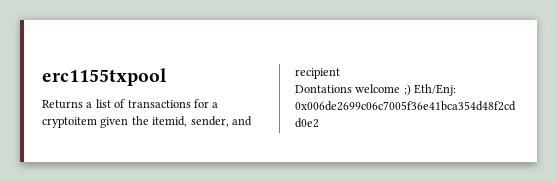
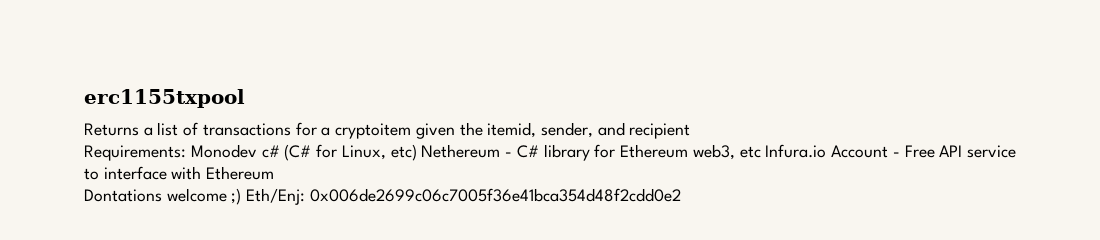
+ Requirements: Monodev c# (C# for Linux, etc) Nethereum - C# library for Ethereum web3, etc Infura.io Account - Free API service to interface with Ethereum

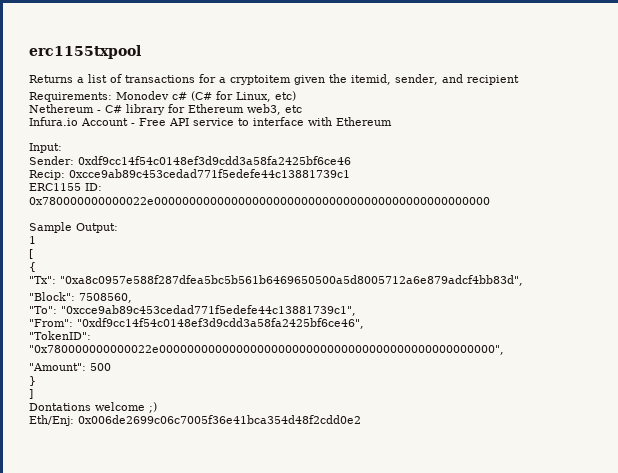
- Requirements: Monodev c# (C# for Linux, etc) Nethereum - C# library for Ethereum web3, etc Infura.io Account - Free API service to interface with Ethereum
+ Requirements: Monodev c# (C# for Linux, etc)
+ Nethereum - C# library for Ethereum web3, etc
+ Infura.io Account - Free API service to interface with Ethereum
+ Input:
+ Sender: 0xdf9cc14f54c0148ef3d9cdd3a58fa2425bf6ce46
+ Recip: 0xcce9ab89c453cedad771f5edefe44c13881739c1
+ ERC1155 ID: 0x780000000000022e000000000000000000000000000000000000000000000000
+ Sample Output:
+ 1
+ [
+ {
+ "Tx": "0xa8c0957e588f287dfea5bc5b561b6469650500a5d8005712a6e879adcf4bb83d",
+ "Block": 7508560,
+ "To": "0xcce9ab89c453cedad771f5edefe44c13881739c1",
+ "From": "0xdf9cc14f54c0148ef3d9cdd3a58fa2425bf6ce46",
+ "TokenID": "0x780000000000022e000000000000000000000000000000000000000000000000",
+ "Amount": 500
+ }
+ ]
- Dontations welcome ;) Eth/Enj: 0x006de2699c06c7005f36e41bca354d48f2cdd0e2
+ Dontations welcome ;)
+ Eth/Enj: 0x006de2699c06c7005f36e41bca354d48f2cdd0e2

